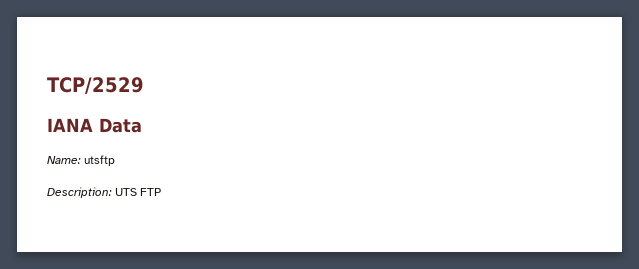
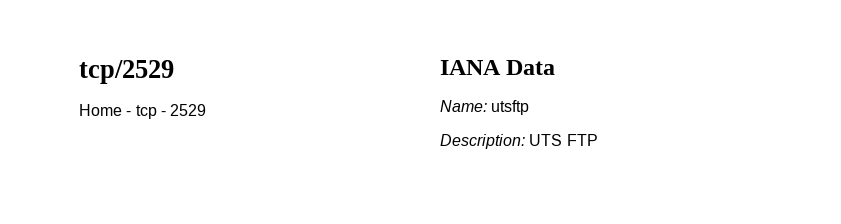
- TCP/2529
+ tcp/2529
+ Home - tcp - 2529

